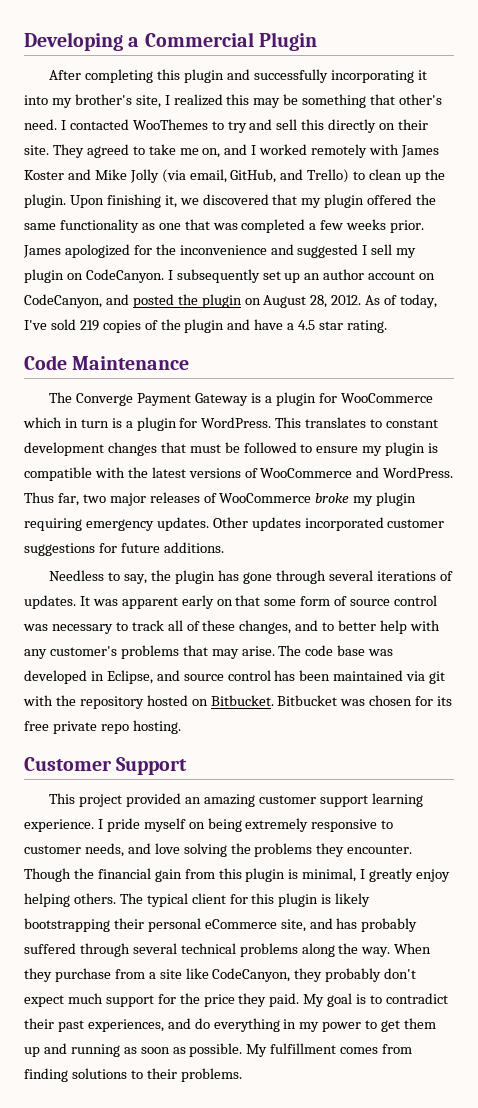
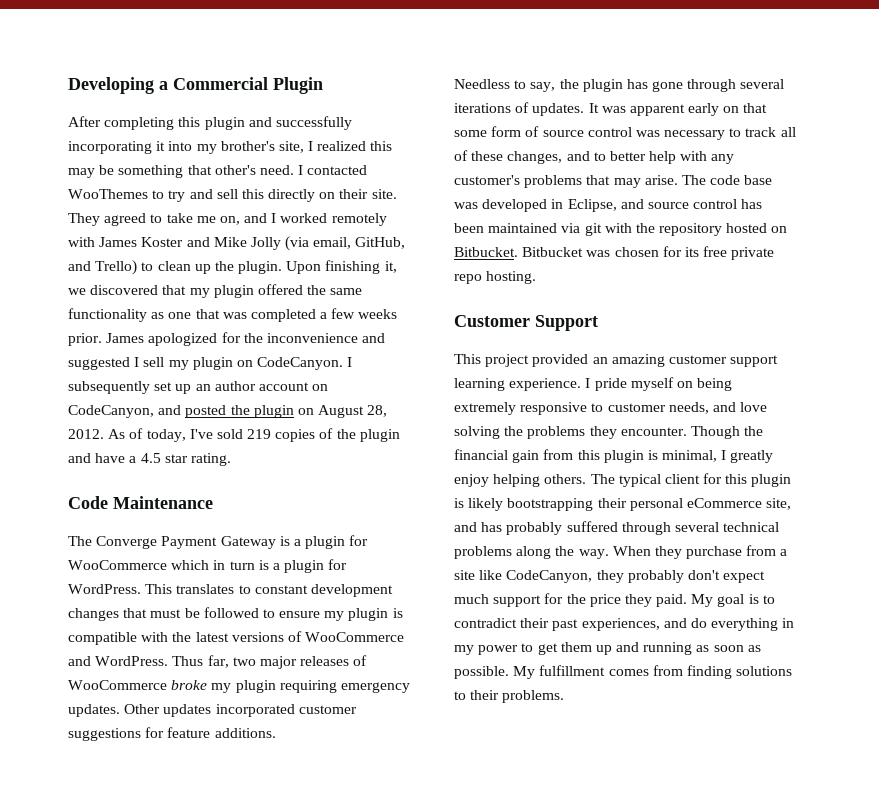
- Other updates incorporated customer suggestions for future additions.
+ Other updates incorporated customer suggestions for feature additions.

